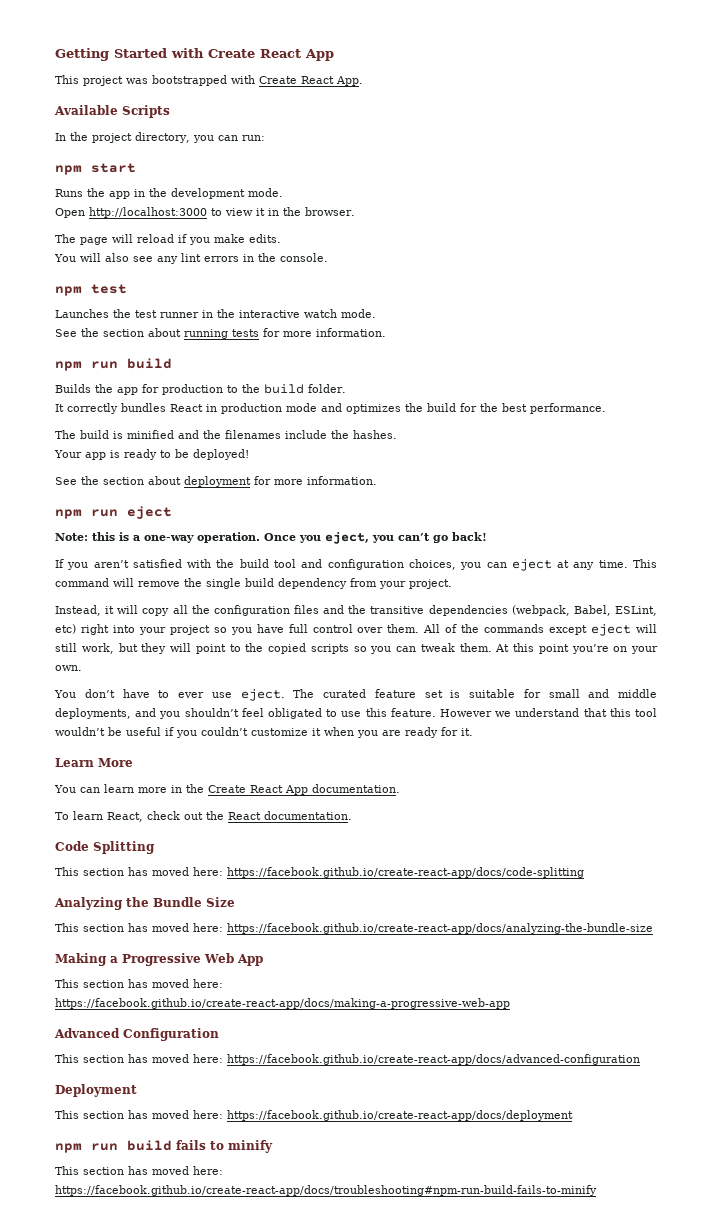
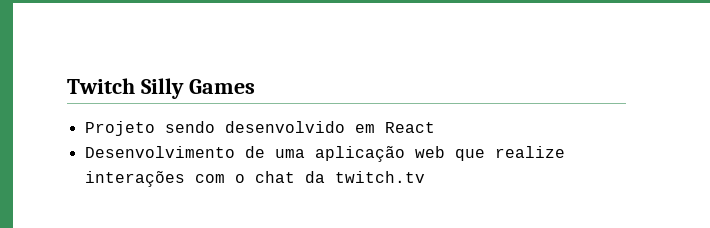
- Getting Started with Create React App
- This project was bootstrapped with Create React App.
- Available Scripts
- In the project directory, you can run:
- npm start
- Runs the app in the development mode.
- Open http://localhost:3000 to view it in the browser.
- The page will reload if you make edits.
- You will also see any lint errors in the console.
- npm test
- Launches the test runner in the interactive watch mode.
- See the section about running tests for more information.
- npm run build
- Builds the app for production to the build folder.
- It correctly bundles React in production mode and optimizes the build for the best performance.
- The build is minified and the filenames include the hashes.
- Your app is ready to be deployed!
- See the section about deployment for more information.
- npm run eject
- Note: this is a one-way operation. Once you eject, you can’t go back!
- If you aren’t satisfied with the build tool and configuration choices, you can eject at any time. This command will remove the single build dependency from your project.
- Instead, it will copy all the configuration files and the transitive dependencies (webpack, Babel, ESLint, etc) right into your project so you have full control over them. All of the commands except eject will still work, but they will point to the copied scripts so you can tweak them. At this point you’re on your own.
- You don’t have to ever use eject. The curated feature set is suitable for small and middle deployments, and you shouldn’t feel obligated to use this feature. However we understand that this tool wouldn’t be useful if you couldn’t customize it when you are ready for it.
- Learn More
- You can learn more in the Create React App documentation.
- To learn React, check out the React documentation.
- Code Splitting
- This section has moved here: https://facebook.github.io/create-react-app/docs/code-splitting
- Analyzing the Bundle Size
- This section has moved here: https://facebook.github.io/create-react-app/docs/analyzing-the-bundle-size
- Making a Progressive Web App
- This section has moved here: https://facebook.github.io/create-react-app/docs/making-a-progressive-web-app
- Advanced Configuration
- This section has moved here: https://facebook.github.io/create-react-app/docs/advanced-configuration
- Deployment
- This section has moved here: https://facebook.github.io/create-react-app/docs/deployment
- npm run build fails to minify
- This section has moved here: https://facebook.github.io/create-react-app/docs/troubleshooting#npm-run-build-fails-to-minify
+ Twitch Silly Games
+ Projeto sendo desenvolvido em React
+ Desenvolvimento de uma aplicação web que realize interações com o chat da twitch.tv

